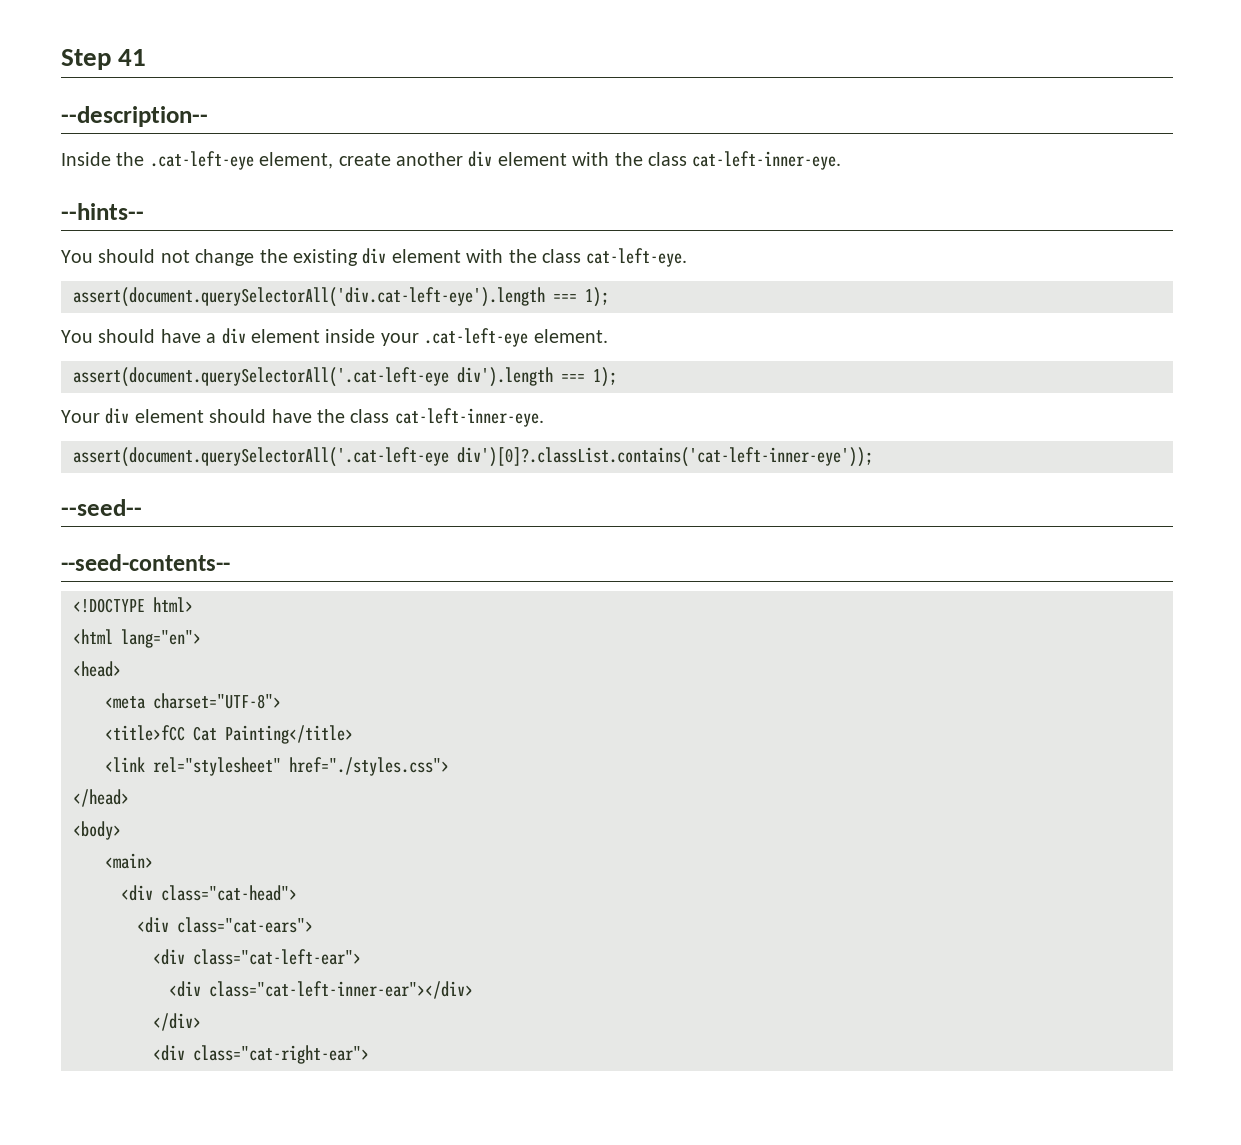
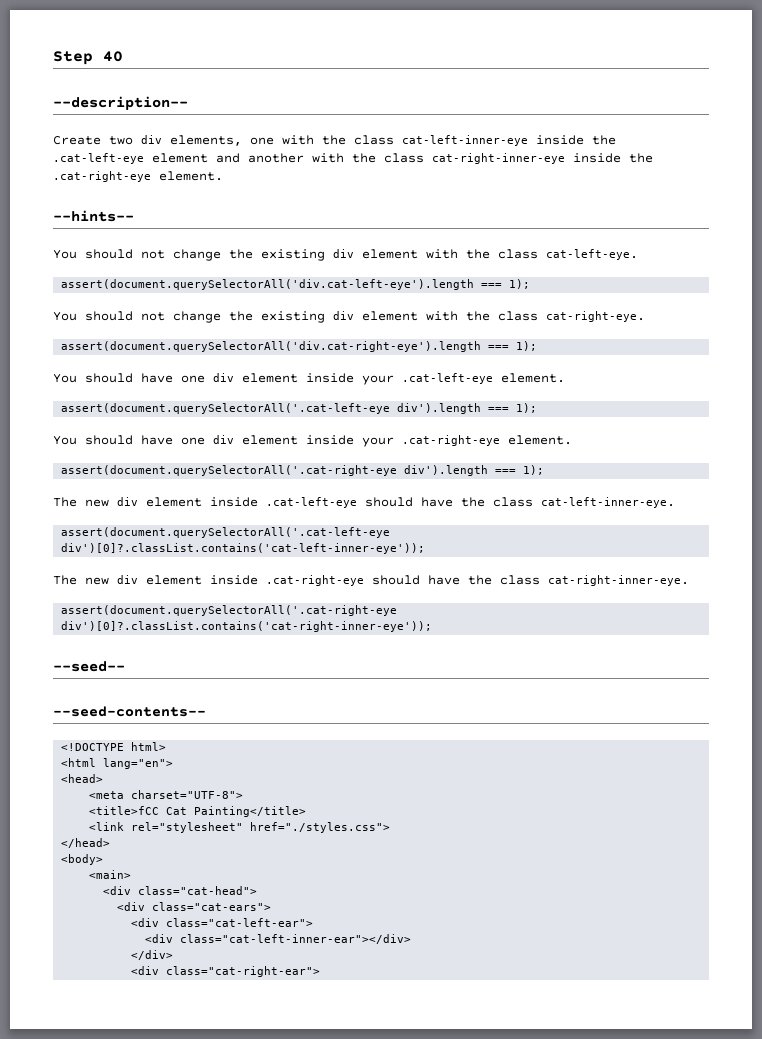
- Step 41
+ Step 40
- Inside the .cat-left-eye element, create another div element with the class cat-left-inner-eye.
+ Create two div elements, one with the class cat-left-inner-eye inside the .cat-left-eye element and another with the class cat-right-inner-eye inside the .cat-right-eye element.
- You should have a div element inside your .cat-left-eye element.
+ You should not change the existing div element with the class cat-right-eye.
+ assert(document.querySelectorAll('div.cat-right-eye').length === 1);
+ You should have one div element inside your .cat-left-eye element.
- Your div element should have the class cat-left-inner-eye.
+ You should have one div element inside your .cat-right-eye element.
+ assert(document.querySelectorAll('.cat-right-eye div').length === 1);
+ The new div element inside .cat-left-eye should have the class cat-left-inner-eye.
+ The new div element inside .cat-right-eye should have the class cat-right-inner-eye.
+ assert(document.querySelectorAll('.cat-right-eye div')[0]?.classList.contains('cat-right-inner-eye'));

